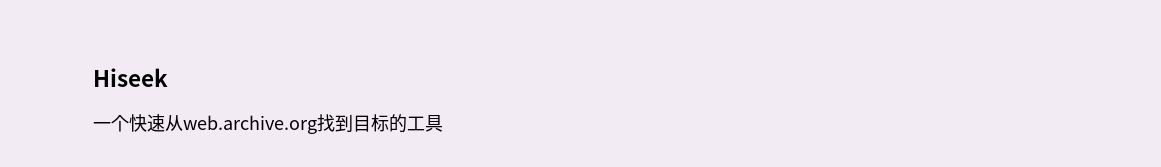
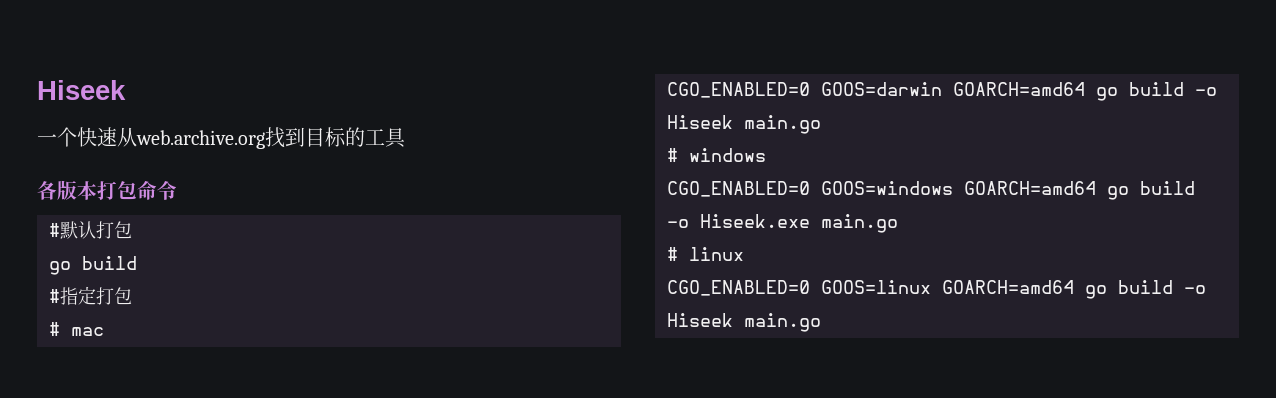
+ 各版本打包命令
+ #默认打包
+ go build
+ #指定打包
+ # mac
+ CGO_ENABLED=0 GOOS=darwin GOARCH=amd64 go build -o Hiseek main.go
+ # windows
+ CGO_ENABLED=0 GOOS=windows GOARCH=amd64 go build -o Hiseek.exe main.go
+ # linux
+ CGO_ENABLED=0 GOOS=linux GOARCH=amd64 go build -o Hiseek main.go

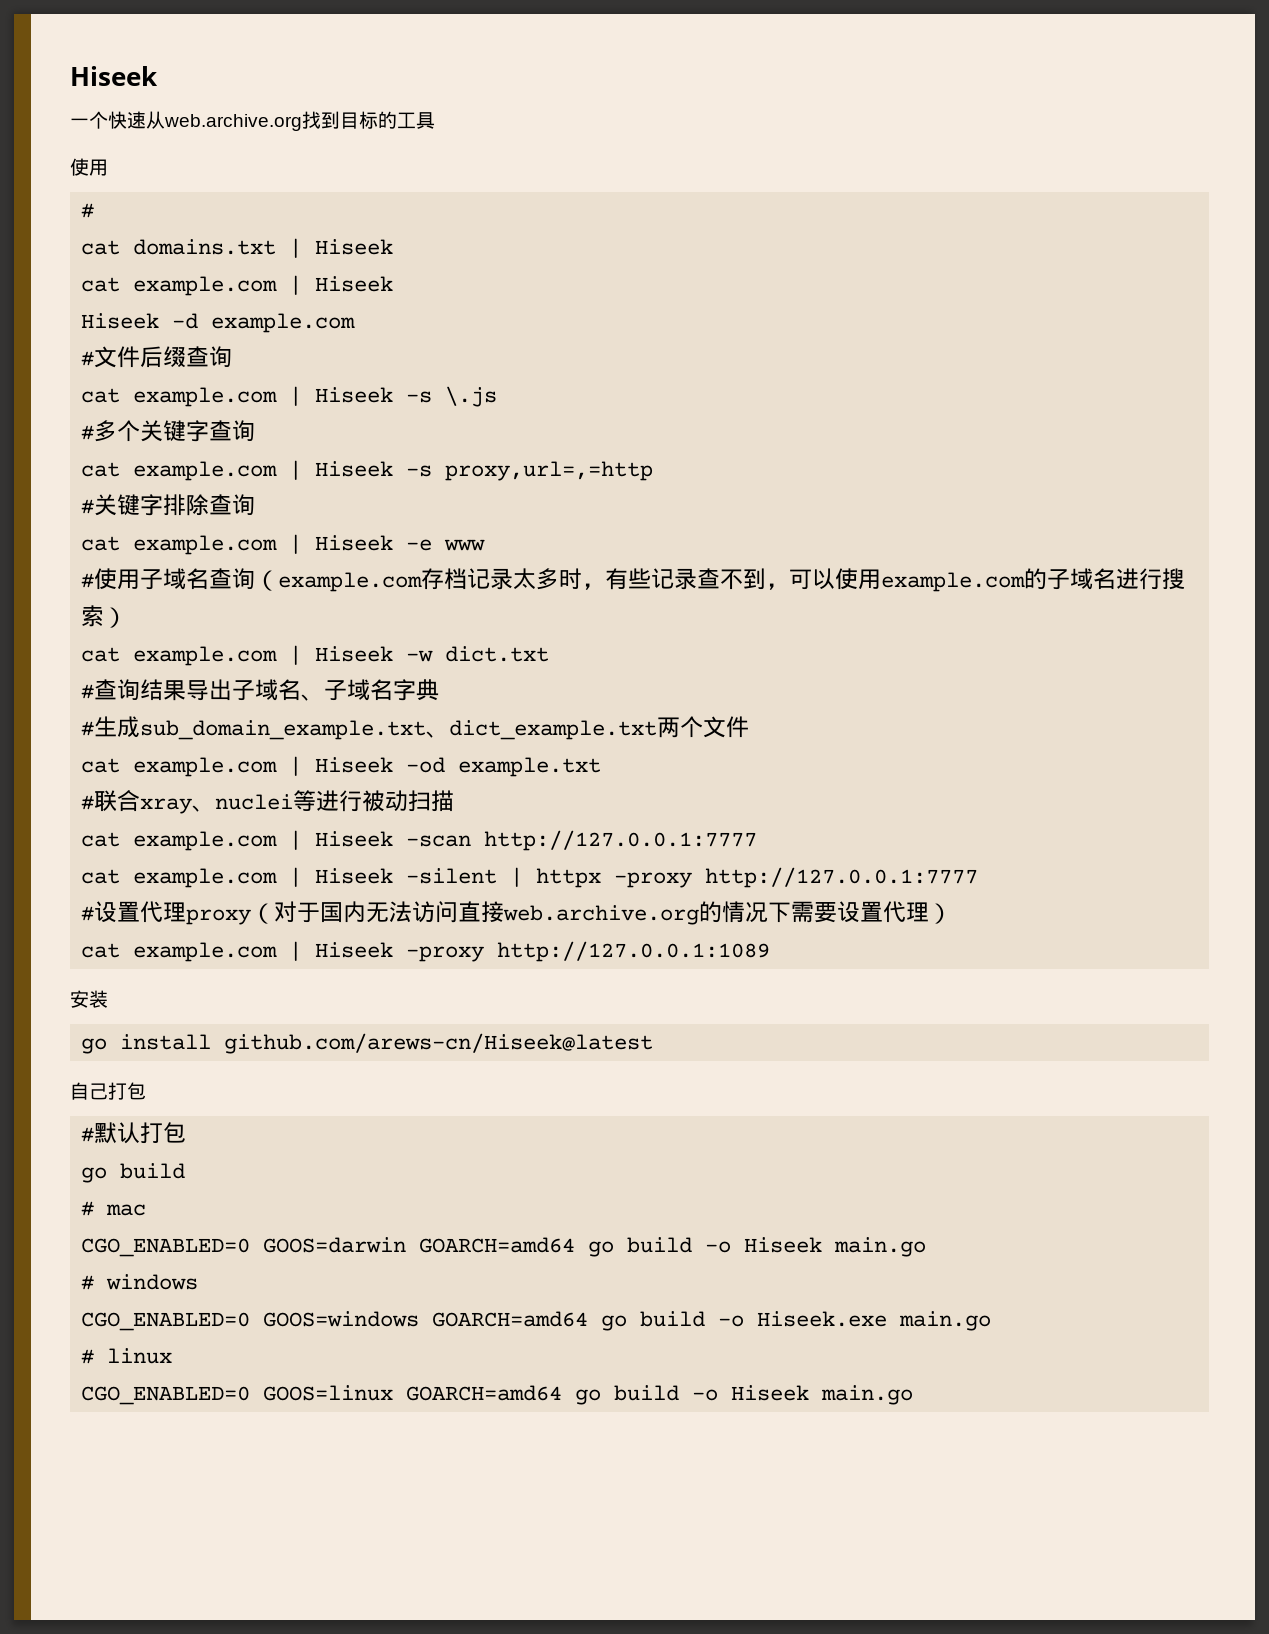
  一个快速从web.archive.org找到目标的工具
- 各版本打包命令
+ 使用
+ #
+ cat domains.txt | Hiseek
+ cat example.com | Hiseek
+ Hiseek -d example.com
+ #文件后缀查询
+ cat example.com | Hiseek -s \.js
+ #多个关键字查询
+ cat example.com | Hiseek -s proxy,url=,=http
+ #关键字排除查询
+ cat example.com | Hiseek -e www
+ #使用子域名查询（example.com存档记录太多时，有些记录查不到，可以使用example.com的子域名进行搜索）
+ cat example.com | Hiseek -w dict.txt
+ #查询结果导出子域名、子域名字典
+ #生成sub_domain_example.txt、dict_example.txt两个文件
+ cat example.com | Hiseek -od example.txt
+ #联合xray、nuclei等进行被动扫描
+ cat example.com | Hiseek -scan http://127.0.0.1:7777
+ cat example.com | Hiseek -silent | httpx -proxy http://127.0.0.1:7777
+ #设置代理proxy（对于国内无法访问直接web.archive.org的情况下需要设置代理）
+ cat example.com | Hiseek -proxy http://127.0.0.1:1089
+ 安装
+ go install github.com/arews-cn/Hiseek@latest
+ 自己打包
- #指定打包

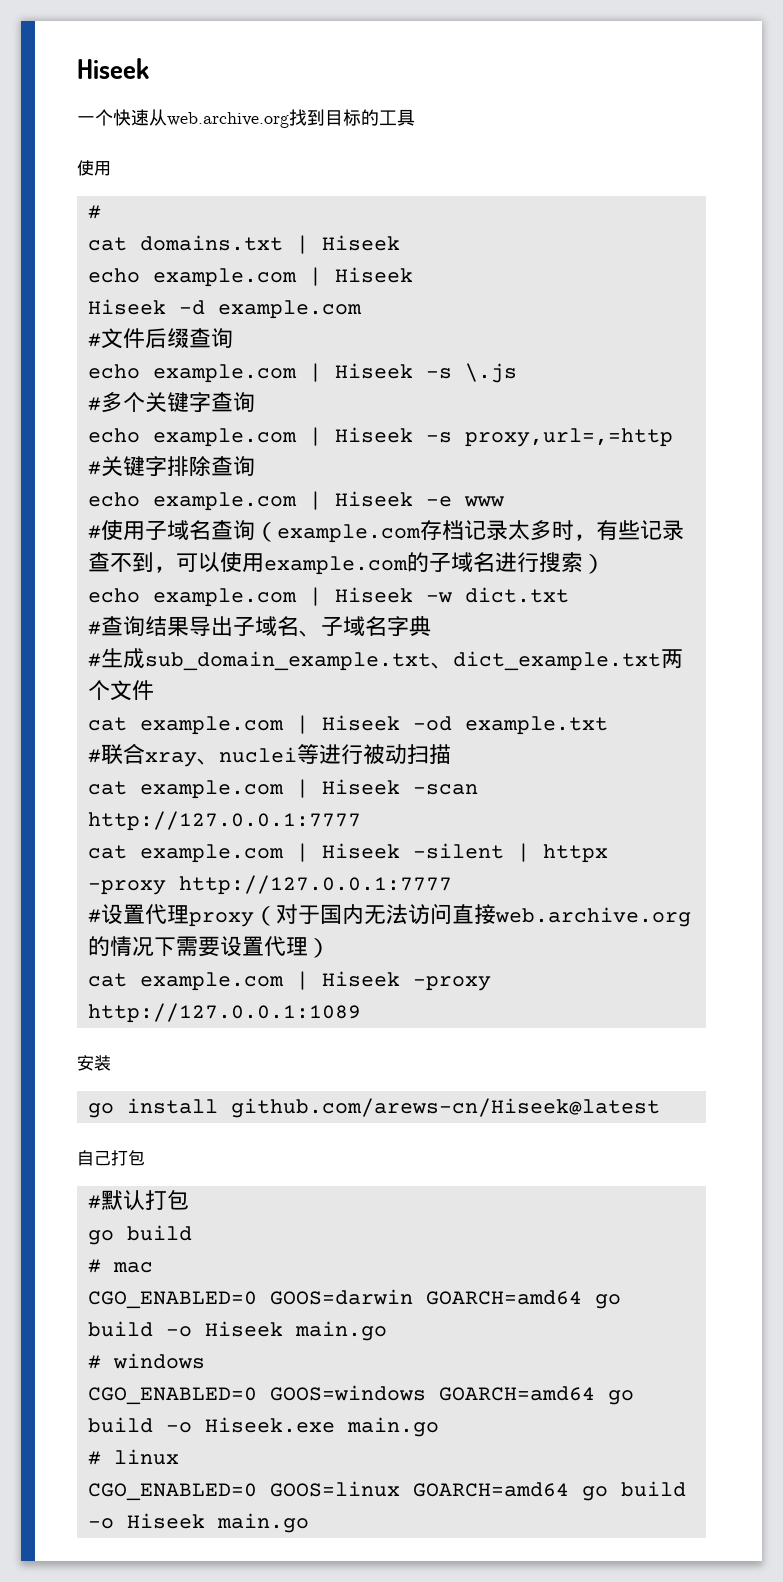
  cat domains.txt | Hiseek
- cat example.com | Hiseek
+ echo example.com | Hiseek
- cat example.com | Hiseek -s \.js
+ echo example.com | Hiseek -s \.js
- cat example.com | Hiseek -s proxy,url=,=http
+ echo example.com | Hiseek -s proxy,url=,=http
- cat example.com | Hiseek -e www
+ echo example.com | Hiseek -e www
- cat example.com | Hiseek -w dict.txt
+ echo example.com | Hiseek -w dict.txt

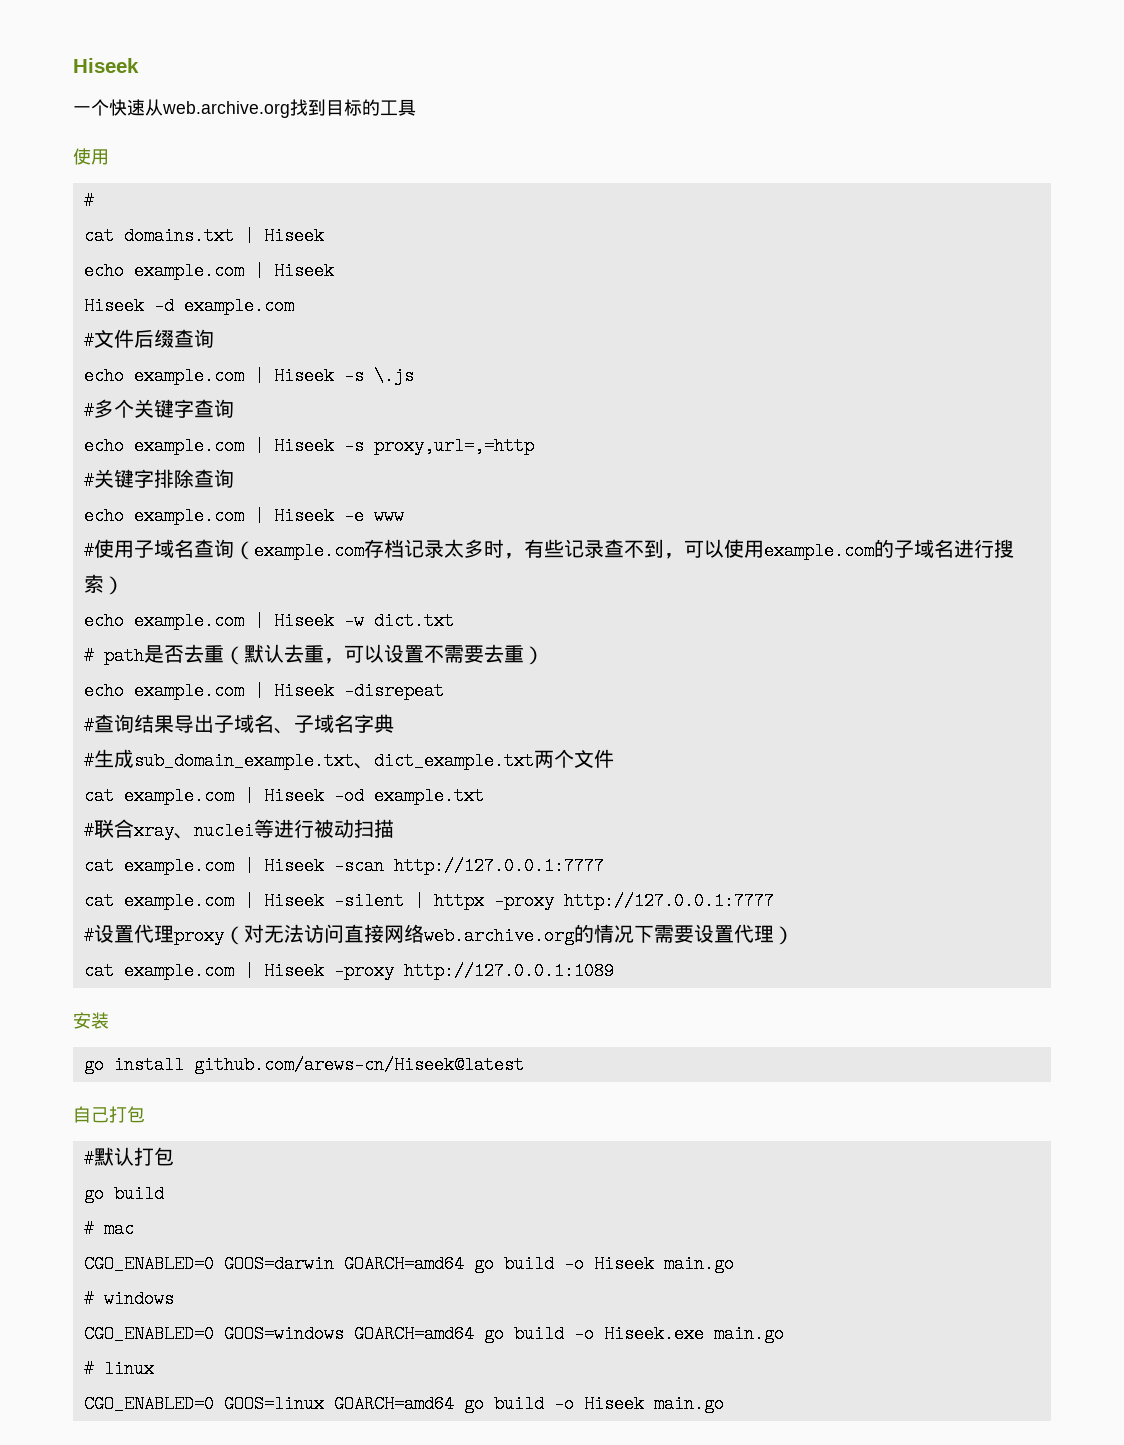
+ # path是否去重（默认去重，可以设置不需要去重）
+ echo example.com | Hiseek -disrepeat
- #设置代理proxy（对于国内无法访问直接web.archive.org的情况下需要设置代理）
+ #设置代理proxy（对无法访问直接网络web.archive.org的情况下需要设置代理）

